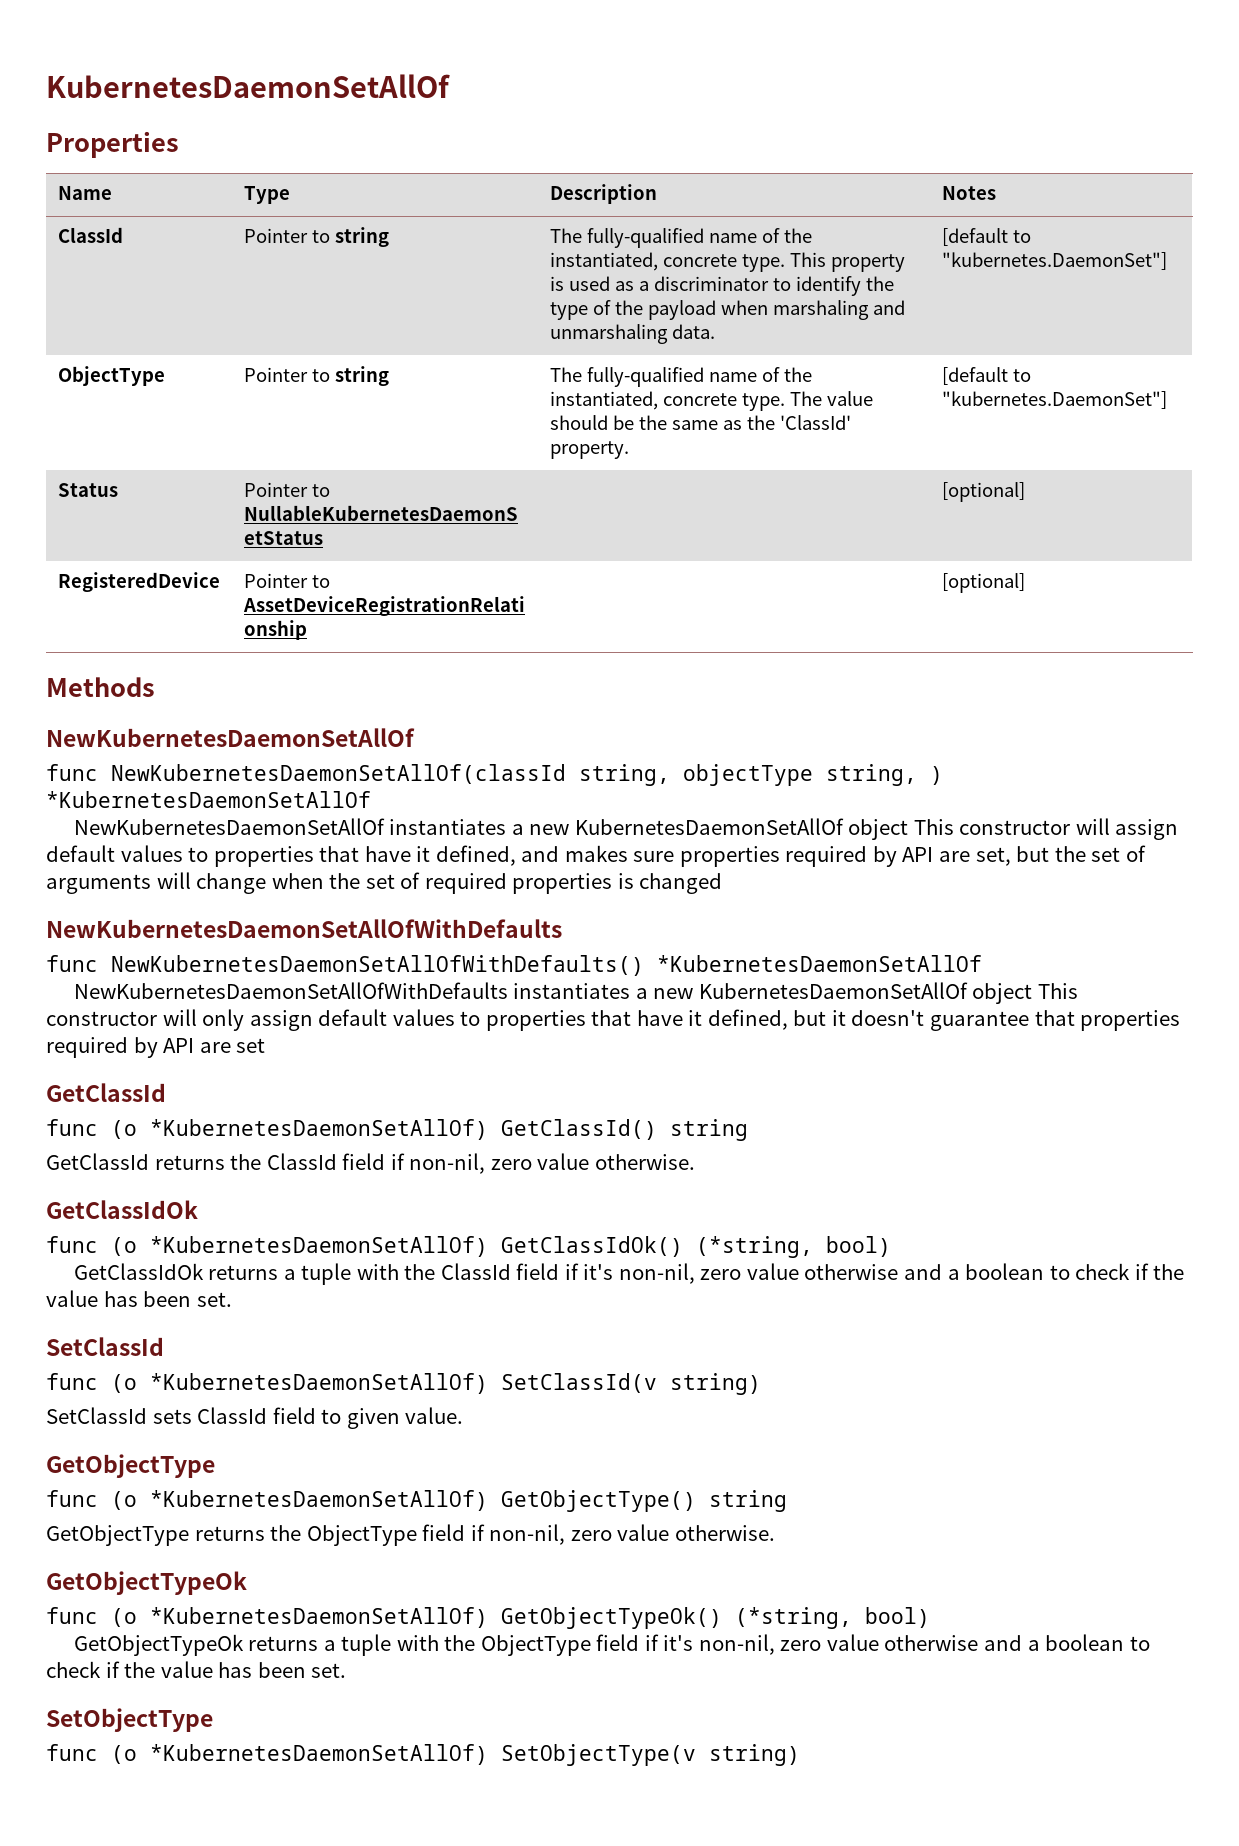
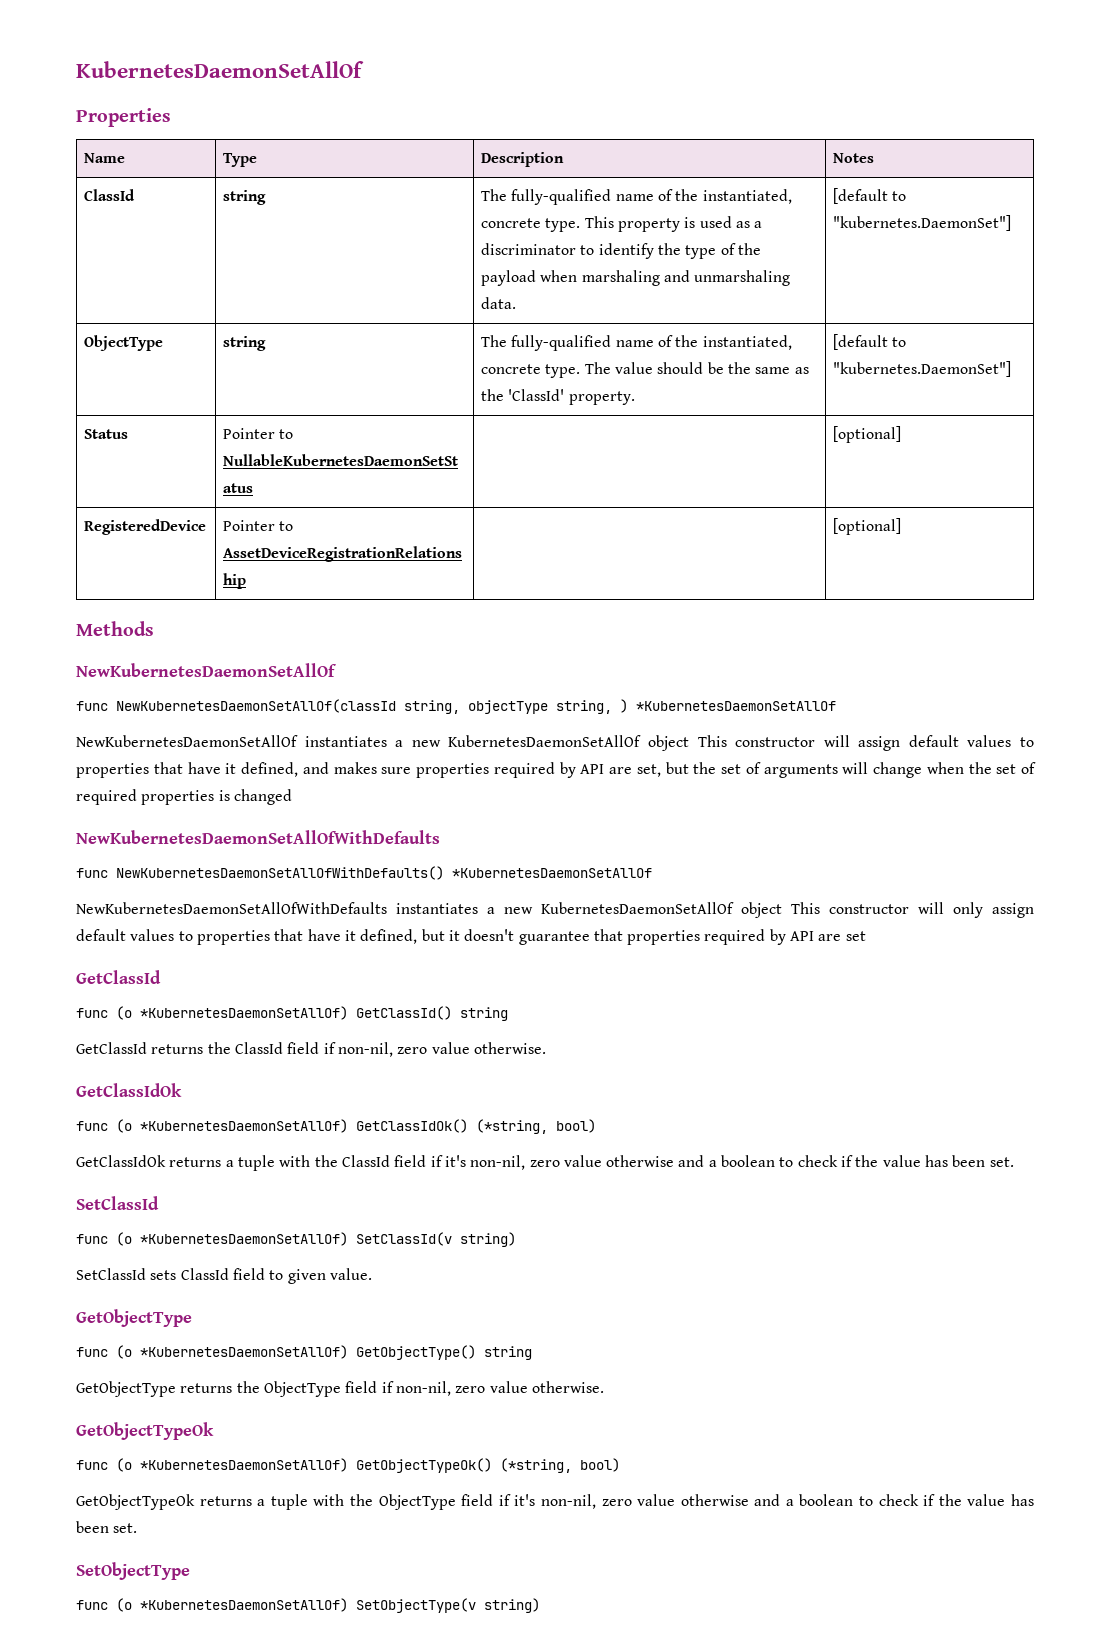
- ClassId | Pointer to string | The fully-qualified name of the instantiated, concrete type. This property is used as a discriminator to identify the type of the payload when marshaling and unmarshaling data. | [default to "kubernetes.DaemonSet"]
+ ClassId | string | The fully-qualified name of the instantiated, concrete type. This property is used as a discriminator to identify the type of the payload when marshaling and unmarshaling data. | [default to "kubernetes.DaemonSet"]
- ObjectType | Pointer to string | The fully-qualified name of the instantiated, concrete type. The value should be the same as the 'ClassId' property. | [default to "kubernetes.DaemonSet"]
+ ObjectType | string | The fully-qualified name of the instantiated, concrete type. The value should be the same as the 'ClassId' property. | [default to "kubernetes.DaemonSet"]

